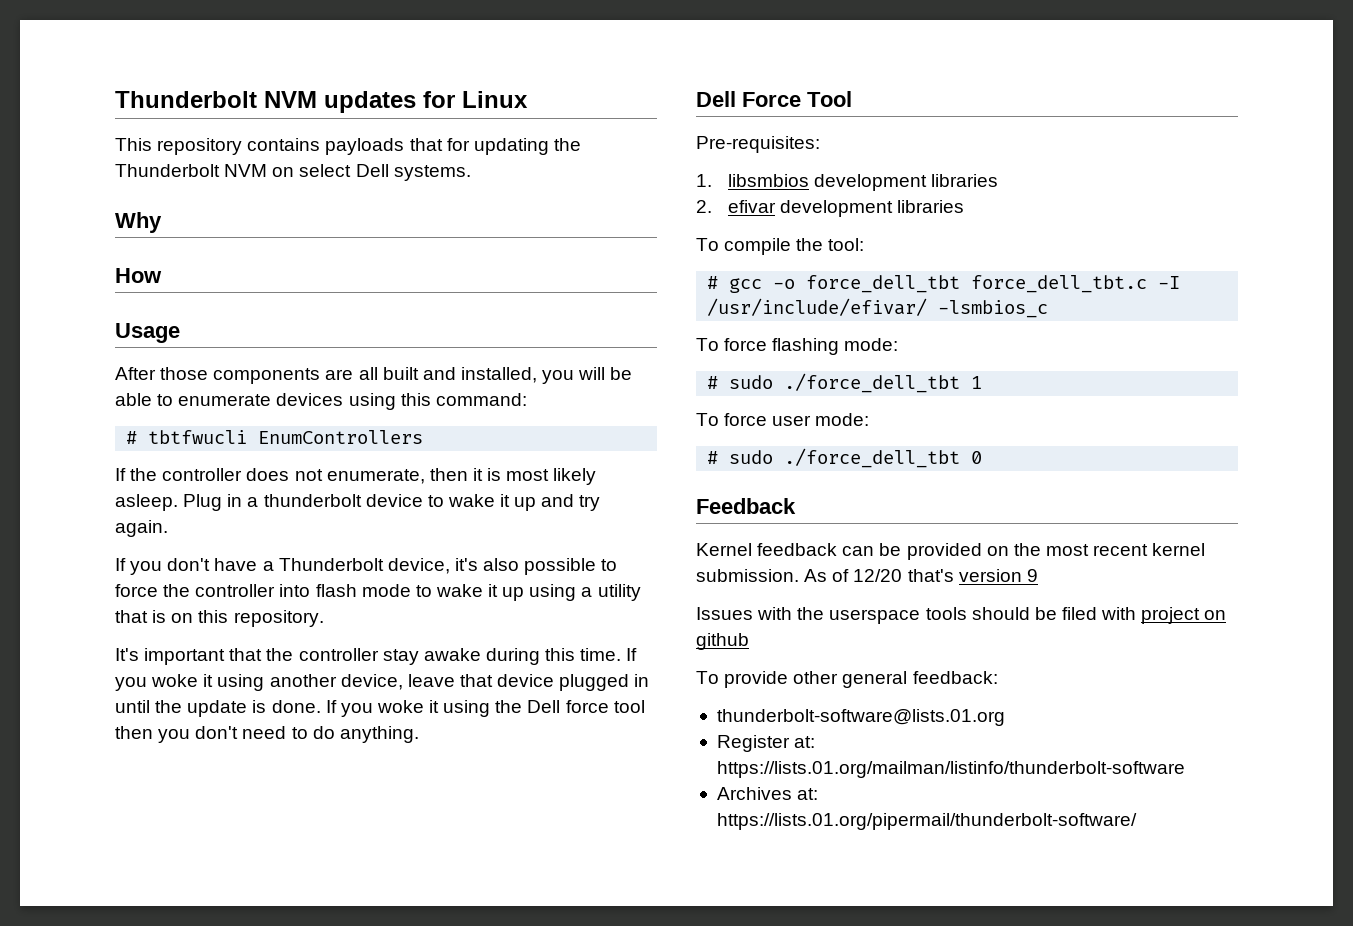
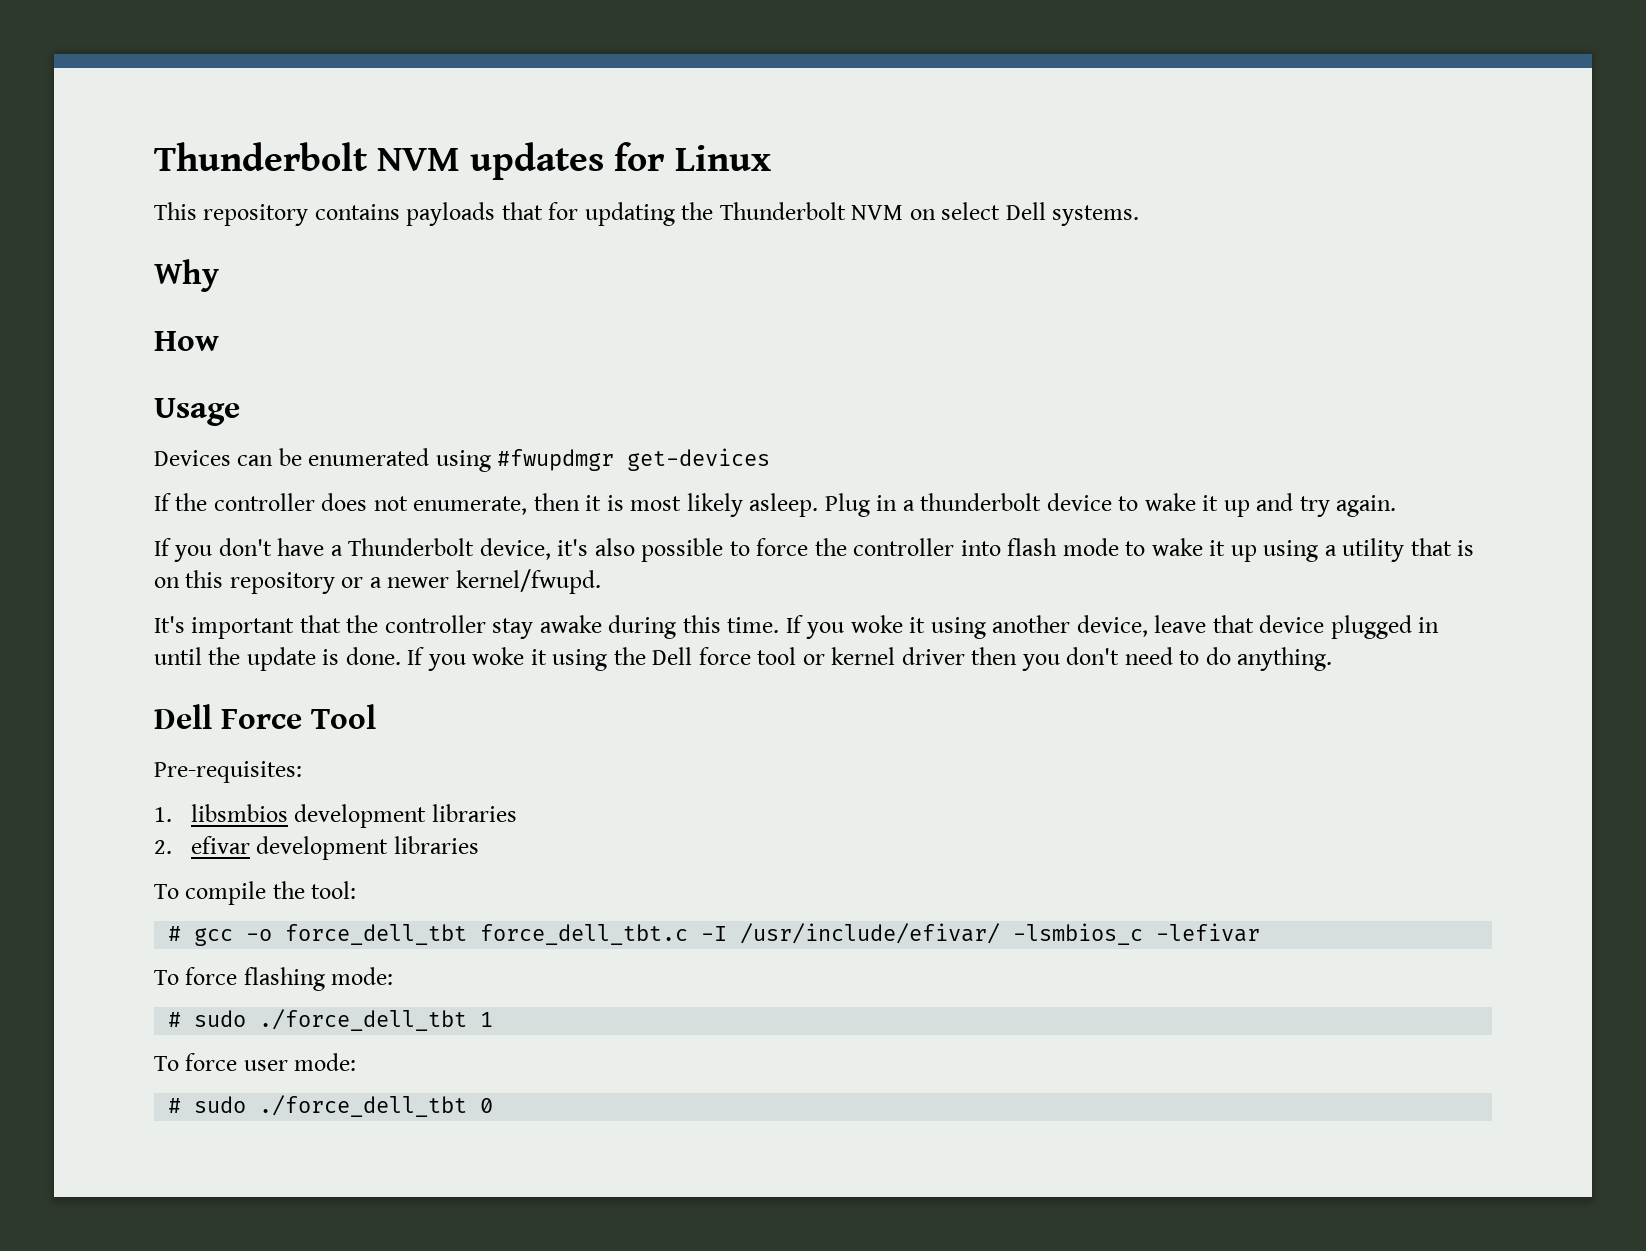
- After those components are all built and installed, you will be able to enumerate devices using this command:
- # tbtfwucli EnumControllers
+ Devices can be enumerated using #fwupdmgr get-devices
- If you don't have a Thunderbolt device, it's also possible to force the controller into flash mode to wake it up using a utility that is on this repository.
+ If you don't have a Thunderbolt device, it's also possible to force the controller into flash mode to wake it up using a utility that is on this repository or a newer kernel/fwupd.
- If you woke it using the Dell force tool then you don't need to do anything.
+ If you woke it using the Dell force tool or kernel driver then you don't need to do anything.
- # gcc -o force_dell_tbt force_dell_tbt.c -I /usr/include/efivar/ -lsmbios_c
+ # gcc -o force_dell_tbt force_dell_tbt.c -I /usr/include/efivar/ -lsmbios_c -lefivar
- Feedback
- Kernel feedback can be provided on the most recent kernel submission. As of 12/20 that's version 9
- Issues with the userspace tools should be filed with project on github
- To provide other general feedback:
- thunderbolt-software@lists.01.org
- Register at: https://lists.01.org/mailman/listinfo/thunderbolt-software
- Archives at: https://lists.01.org/pipermail/thunderbolt-software/

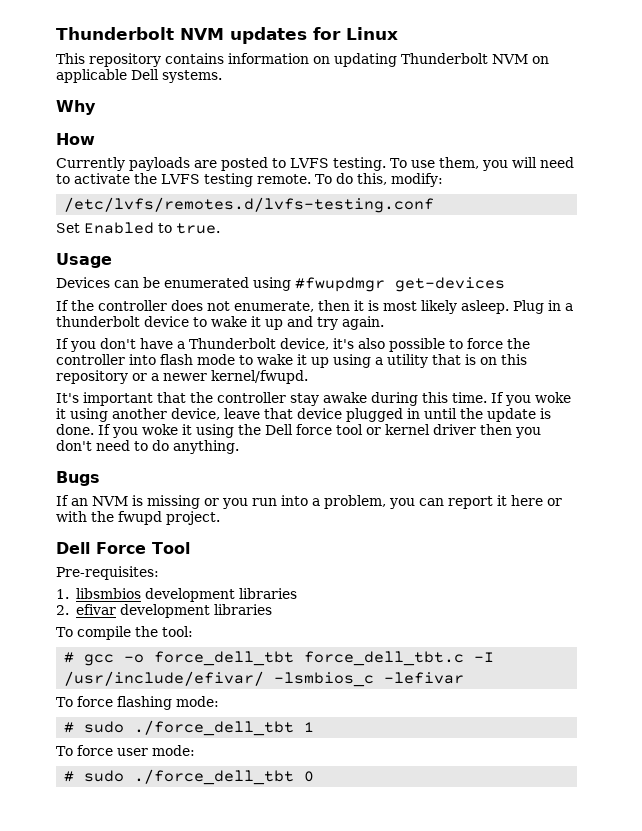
- This repository contains payloads that for updating the Thunderbolt NVM on select Dell systems.
+ This repository contains information on updating Thunderbolt NVM on applicable Dell systems.
+ Currently payloads are posted to LVFS testing. To use them, you will need to activate the LVFS testing remote. To do this, modify:
+ /etc/lvfs/remotes.d/lvfs-testing.conf
+ Set Enabled to true.
+ Bugs
+ If an NVM is missing or you run into a problem, you can report it here or with the fwupd project.

